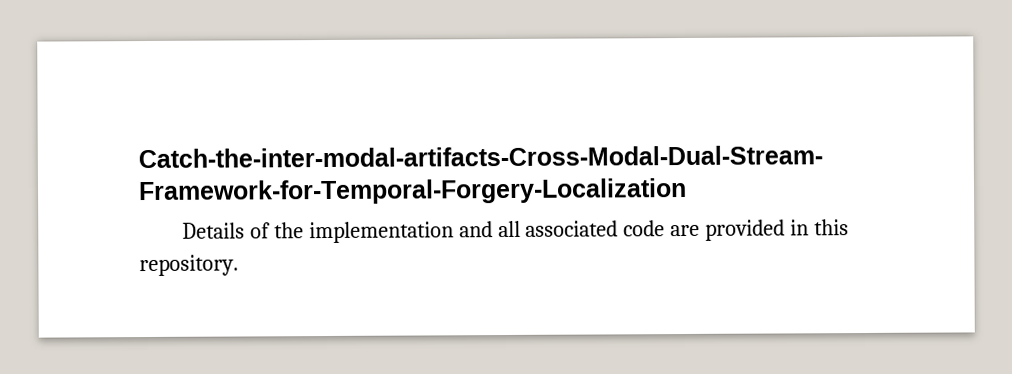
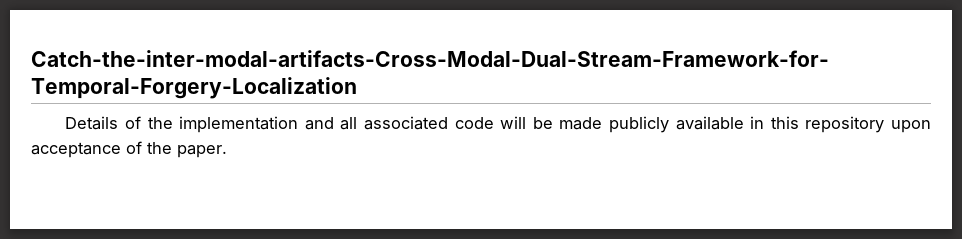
- Details of the implementation and all associated code are provided in this repository.
+ Details of the implementation and all associated code will be made publicly available in this repository upon acceptance of the paper.

